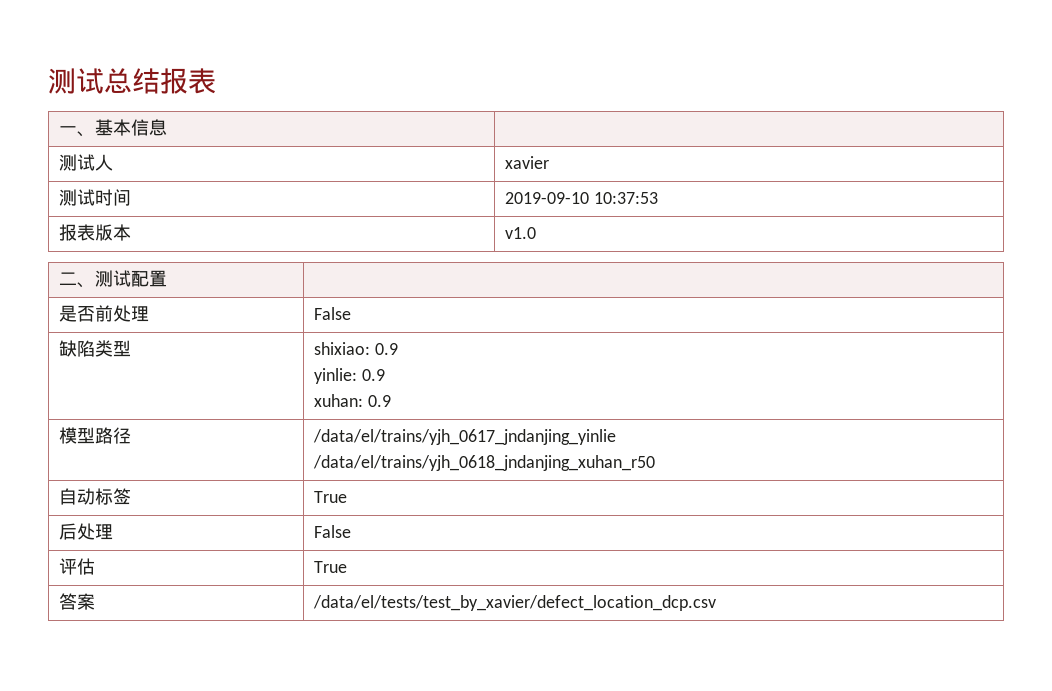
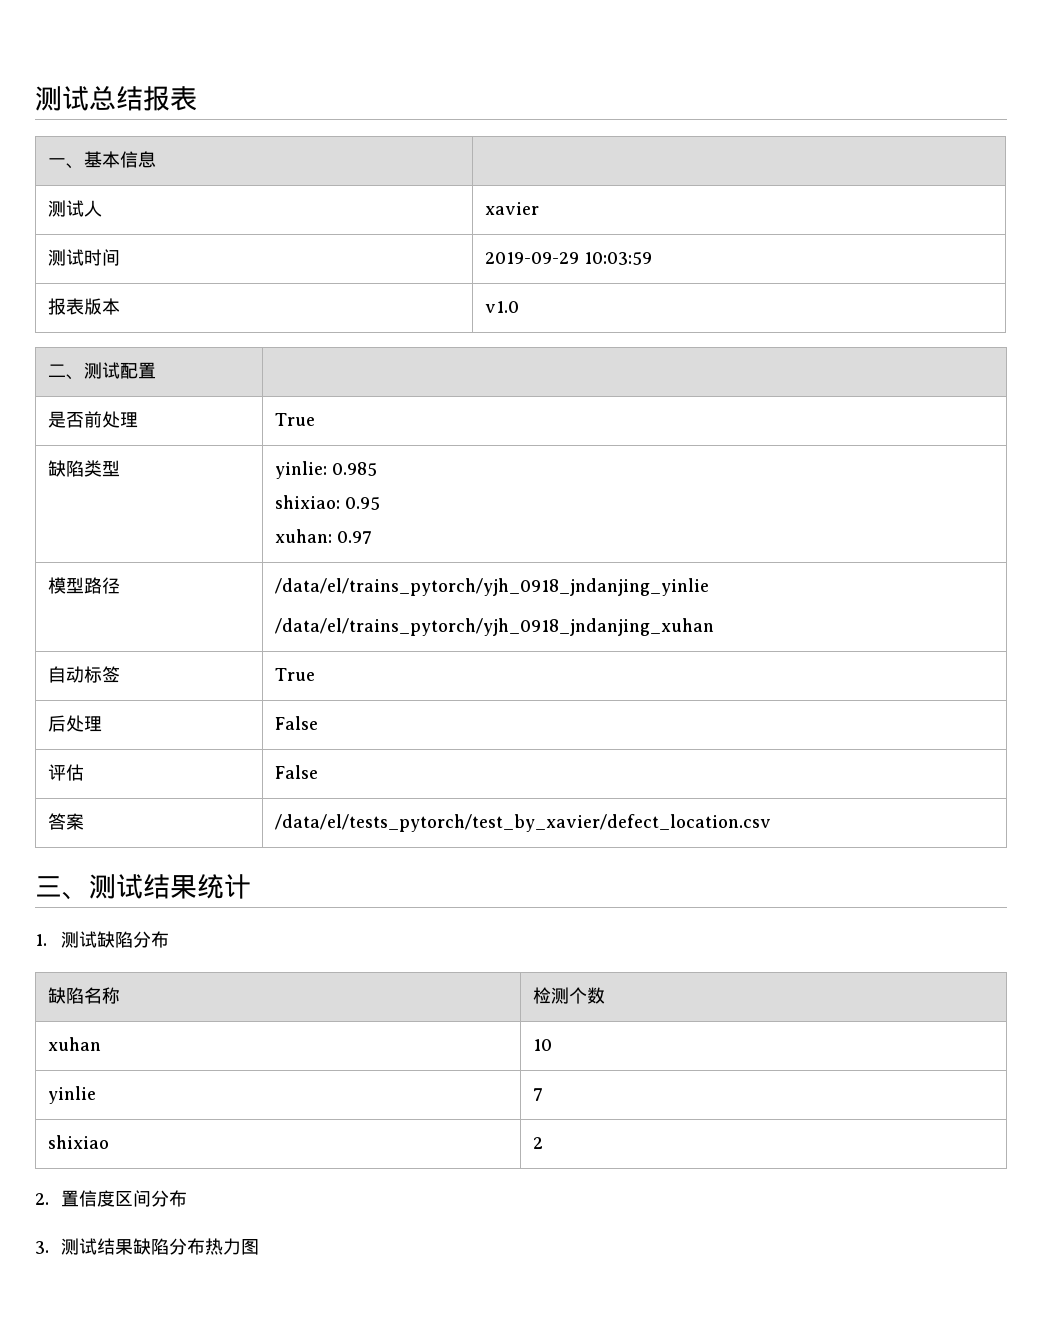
- 测试时间 | 2019-09-10 10:37:53
+ 测试时间 | 2019-09-29 10:03:59
- 是否前处理 | False
+ 是否前处理 | True
- 缺陷类型 | shixiao: 0.9
- yinlie: 0.9
- xuhan: 0.9
+ 缺陷类型 | yinlie: 0.985
+ shixiao: 0.95
+ xuhan: 0.97
- 模型路径 | /data/el/trains/yjh_0617_jndanjing_yinlie
- /data/el/trains/yjh_0618_jndanjing_xuhan_r50
+ 模型路径 | /data/el/trains_pytorch/yjh_0918_jndanjing_yinlie
+ /data/el/trains_pytorch/yjh_0918_jndanjing_xuhan
- 评估 | True
+ 评估 | False
- 答案 | /data/el/tests/test_by_xavier/defect_location_dcp.csv
+ 答案 | /data/el/tests_pytorch/test_by_xavier/defect_location.csv
+ 三、测试结果统计
+ 1.测试缺陷分布
+ 缺陷名称 | 检测个数
+ xuhan | 10
+ yinlie | 7
+ shixiao | 2
+ 2.置信度区间分布
+ 3.测试结果缺陷分布热力图

